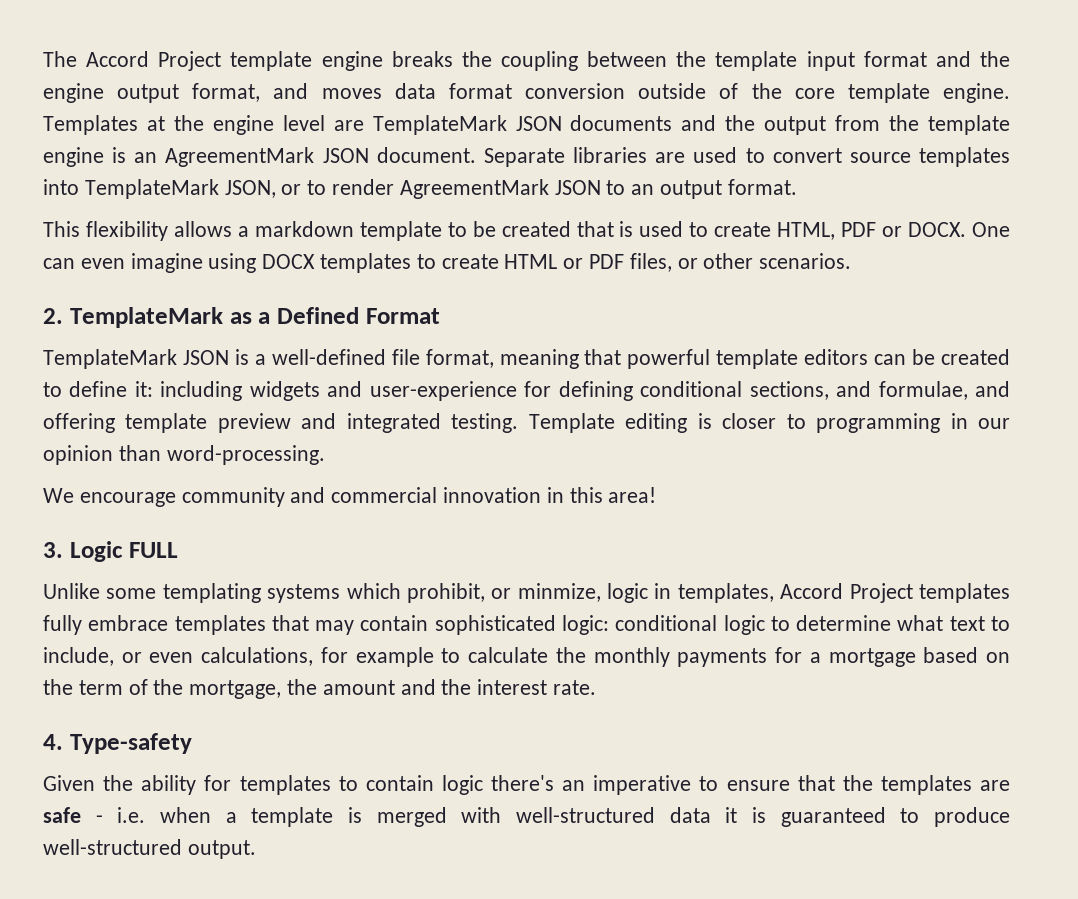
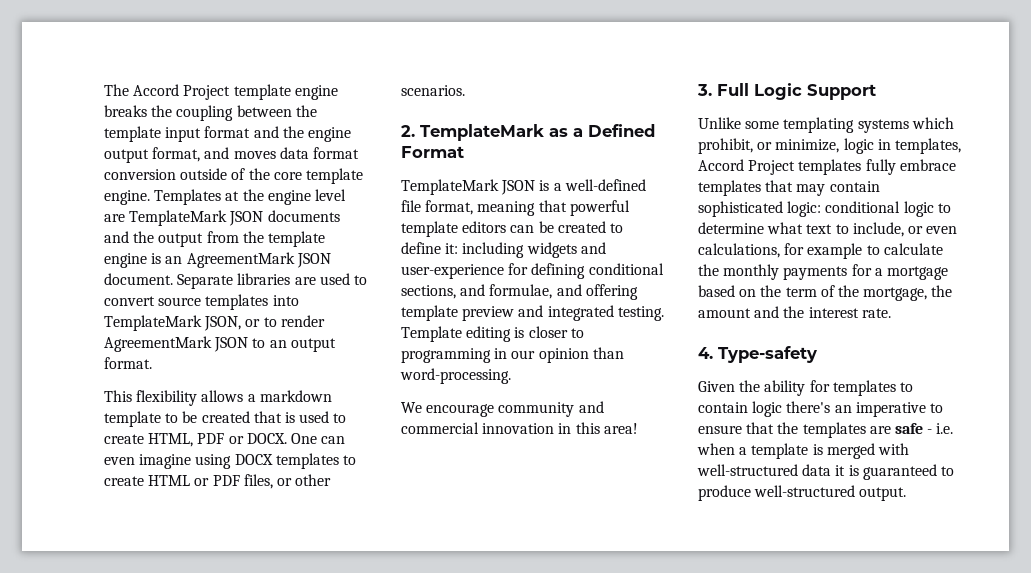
- 3. Logic FULL
+ 3. Full Logic Support
- Unlike some templating systems which prohibit, or minmize, logic in templates, Accord Project templates fully embrace templates that may contain sophisticated logic: conditional logic to determine what text to include, or even calculations, for example to calculate the monthly payments for a mortgage based on the term of the mortgage, the amount and the interest rate.
+ Unlike some templating systems which prohibit, or minimize, logic in templates, Accord Project templates fully embrace templates that may contain sophisticated logic: conditional logic to determine what text to include, or even calculations, for example to calculate the monthly payments for a mortgage based on the term of the mortgage, the amount and the interest rate.

